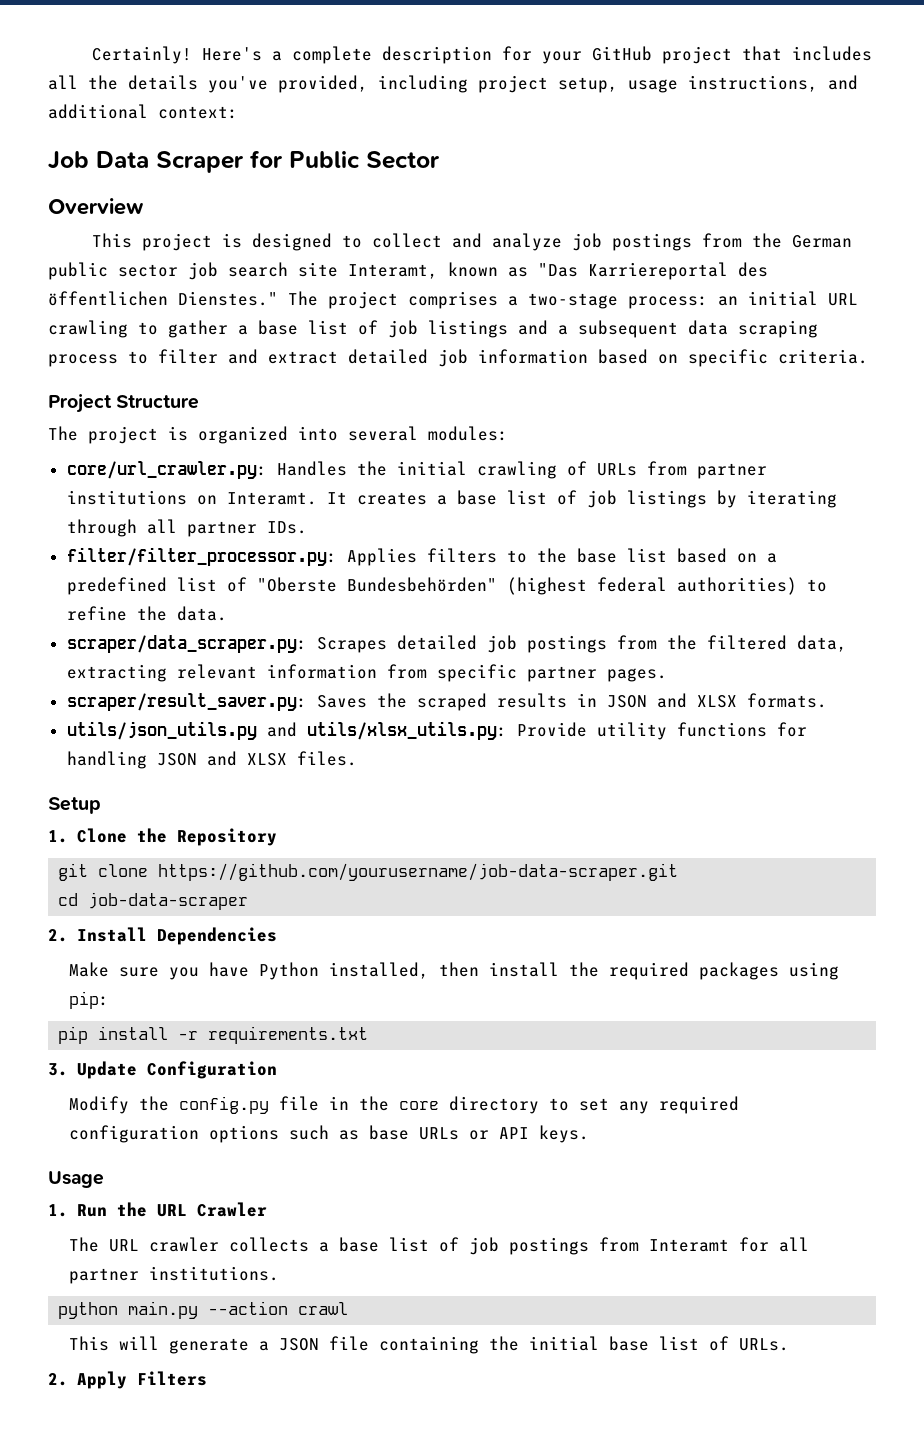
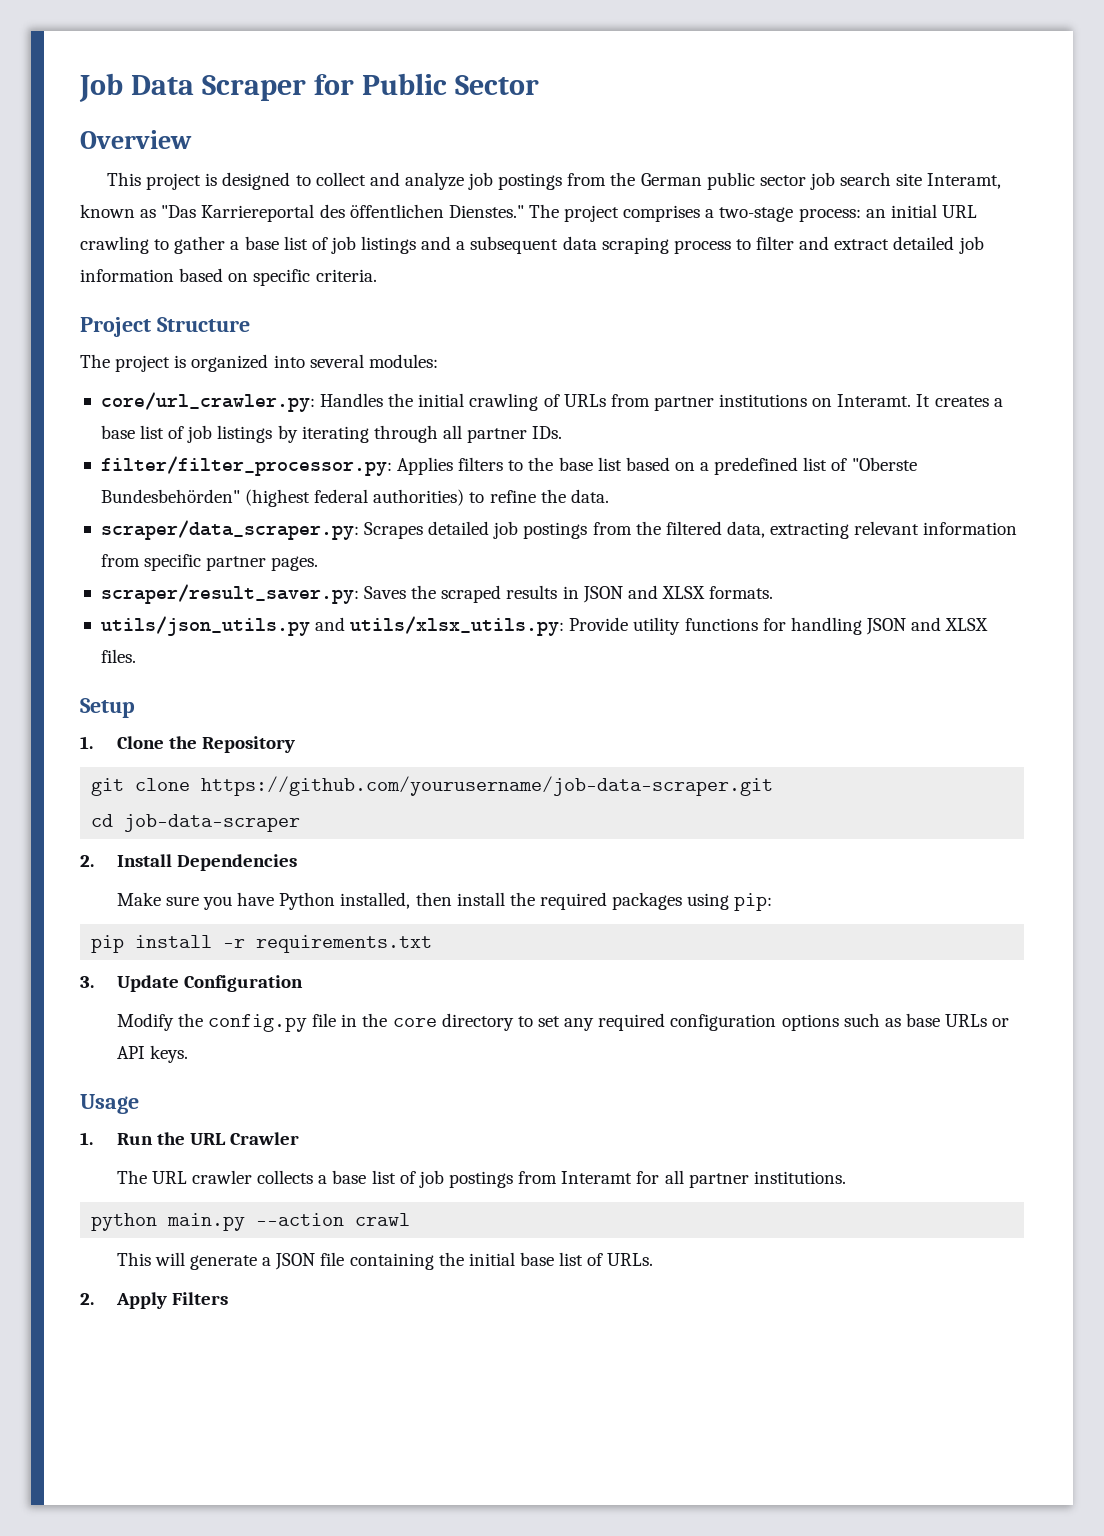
- Certainly! Here's a complete description for your GitHub project that includes all the details you've provided, including project setup, usage instructions, and additional context:

